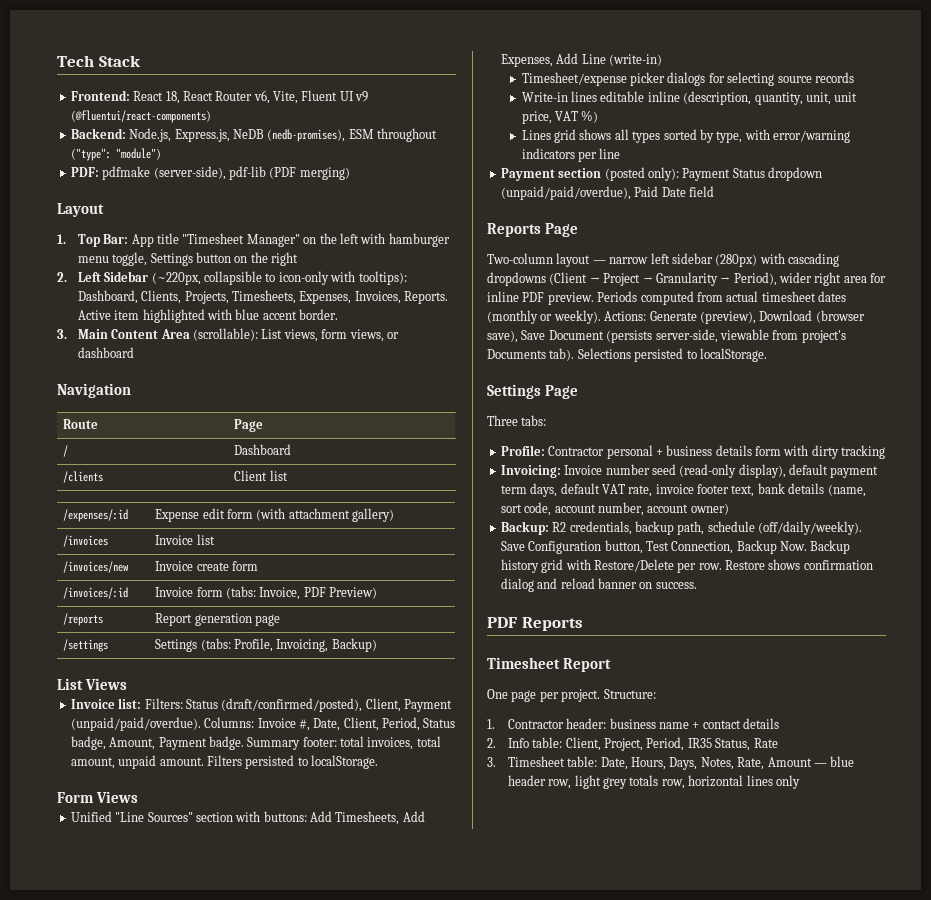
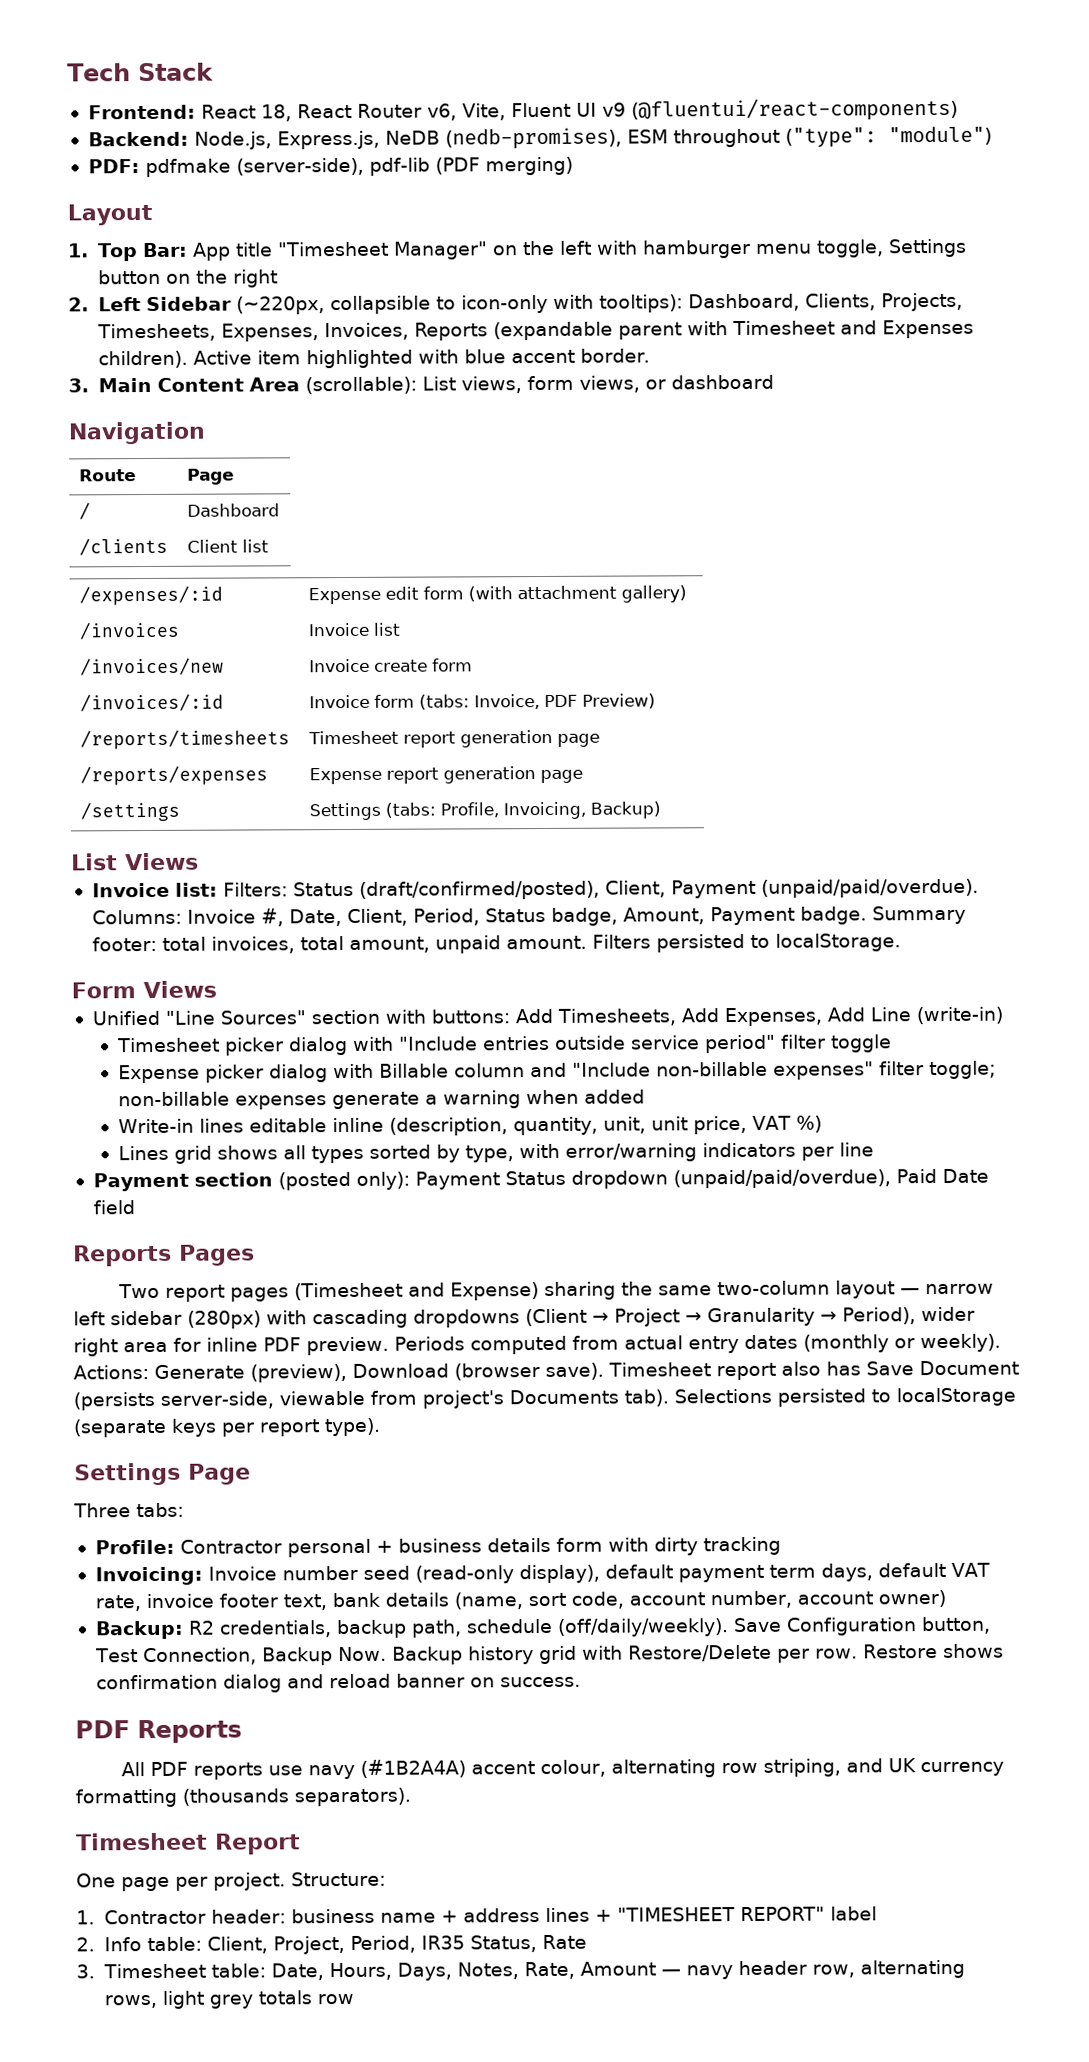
- 2. Left Sidebar (~220px, collapsible to icon-only with tooltips): Dashboard, Clients, Projects, Timesheets, Expenses, Invoices, Reports.
+ 2. Left Sidebar (~220px, collapsible to icon-only with tooltips): Dashboard, Clients, Projects, Timesheets, Expenses, Invoices, Reports (expandable parent with Timesheet and Expenses children).
- /reports | Report generation page
+ /reports/timesheets | Timesheet report generation page
+ /reports/expenses | Expense report generation page
- Timesheet/expense picker dialogs for selecting source records
+ Timesheet picker dialog with "Include entries outside service period" filter toggle
+ Expense picker dialog with Billable column and "Include non-billable expenses" filter toggle; non-billable expenses generate a warning when added
- Reports Page
- Two-column layout — narrow left sidebar (280px) with cascading dropdowns (Client → Project → Granularity → Period), wider right area for inline PDF preview.
+ Reports Pages
+ Two report pages (Timesheet and Expense) sharing the same two-column layout — narrow left sidebar (280px) with cascading dropdowns (Client → Project → Granularity → Period), wider right area for inline PDF preview.
- Periods computed from actual timesheet dates (monthly or weekly).
+ Periods computed from actual entry dates (monthly or weekly).
- Actions: Generate (preview), Download (browser save), Save Document (persists server-side, viewable from project's Documents tab).
+ Actions: Generate (preview), Download (browser save). Timesheet report also has Save Document (persists server-side, viewable from project's Documents tab).
- Selections persisted to localStorage.
+ Selections persisted to localStorage (separate keys per report type).
+ All PDF reports use navy (#1B2A4A) accent colour, alternating row striping, and UK currency formatting (thousands separators).
- 1. Contractor header: business name + contact details
+ 1. Contractor header: business name + address lines + "TIMESHEET REPORT" label
- 3. Timesheet table: Date, Hours, Days, Notes, Rate, Amount — blue header row, light grey totals row, horizontal lines only
+ 3. Timesheet table: Date, Hours, Days, Notes, Rate, Amount — navy header row, alternating rows, light grey totals row

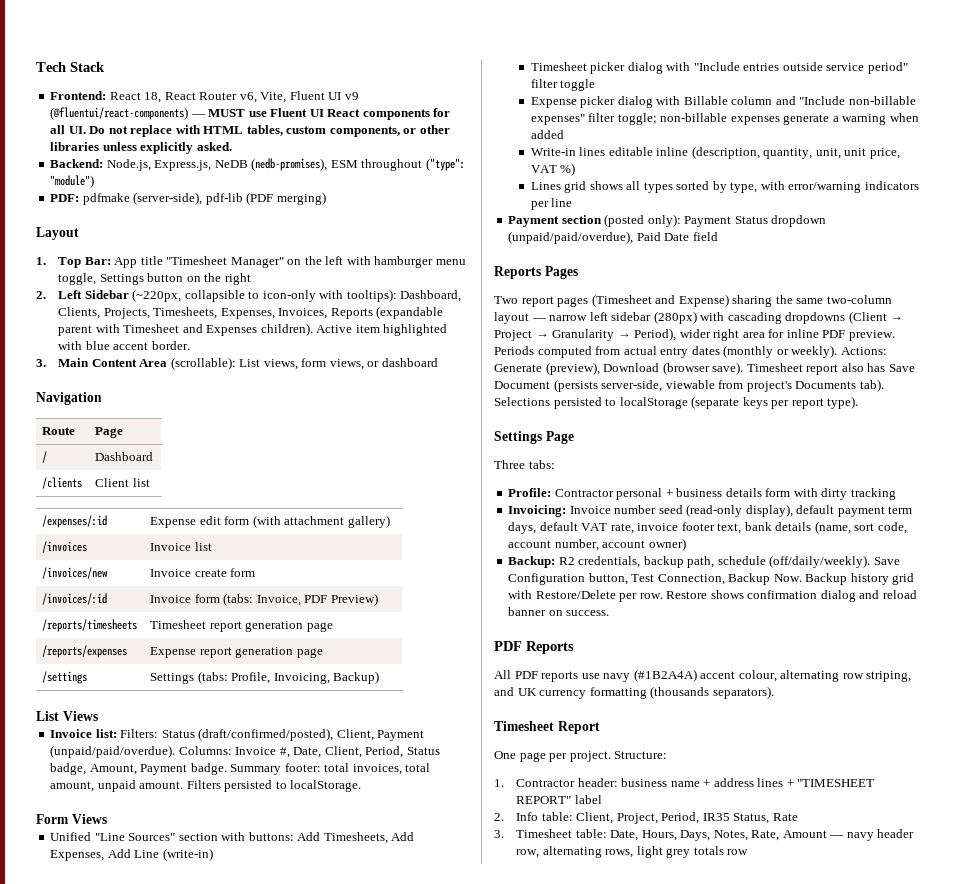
- Frontend: React 18, React Router v6, Vite, Fluent UI v9 (@fluentui/react-components)
+ Frontend: React 18, React Router v6, Vite, Fluent UI v9 (@fluentui/react-components) — MUST use Fluent UI React components for all UI. Do not replace with HTML tables, custom components, or other libraries unless explicitly asked.

